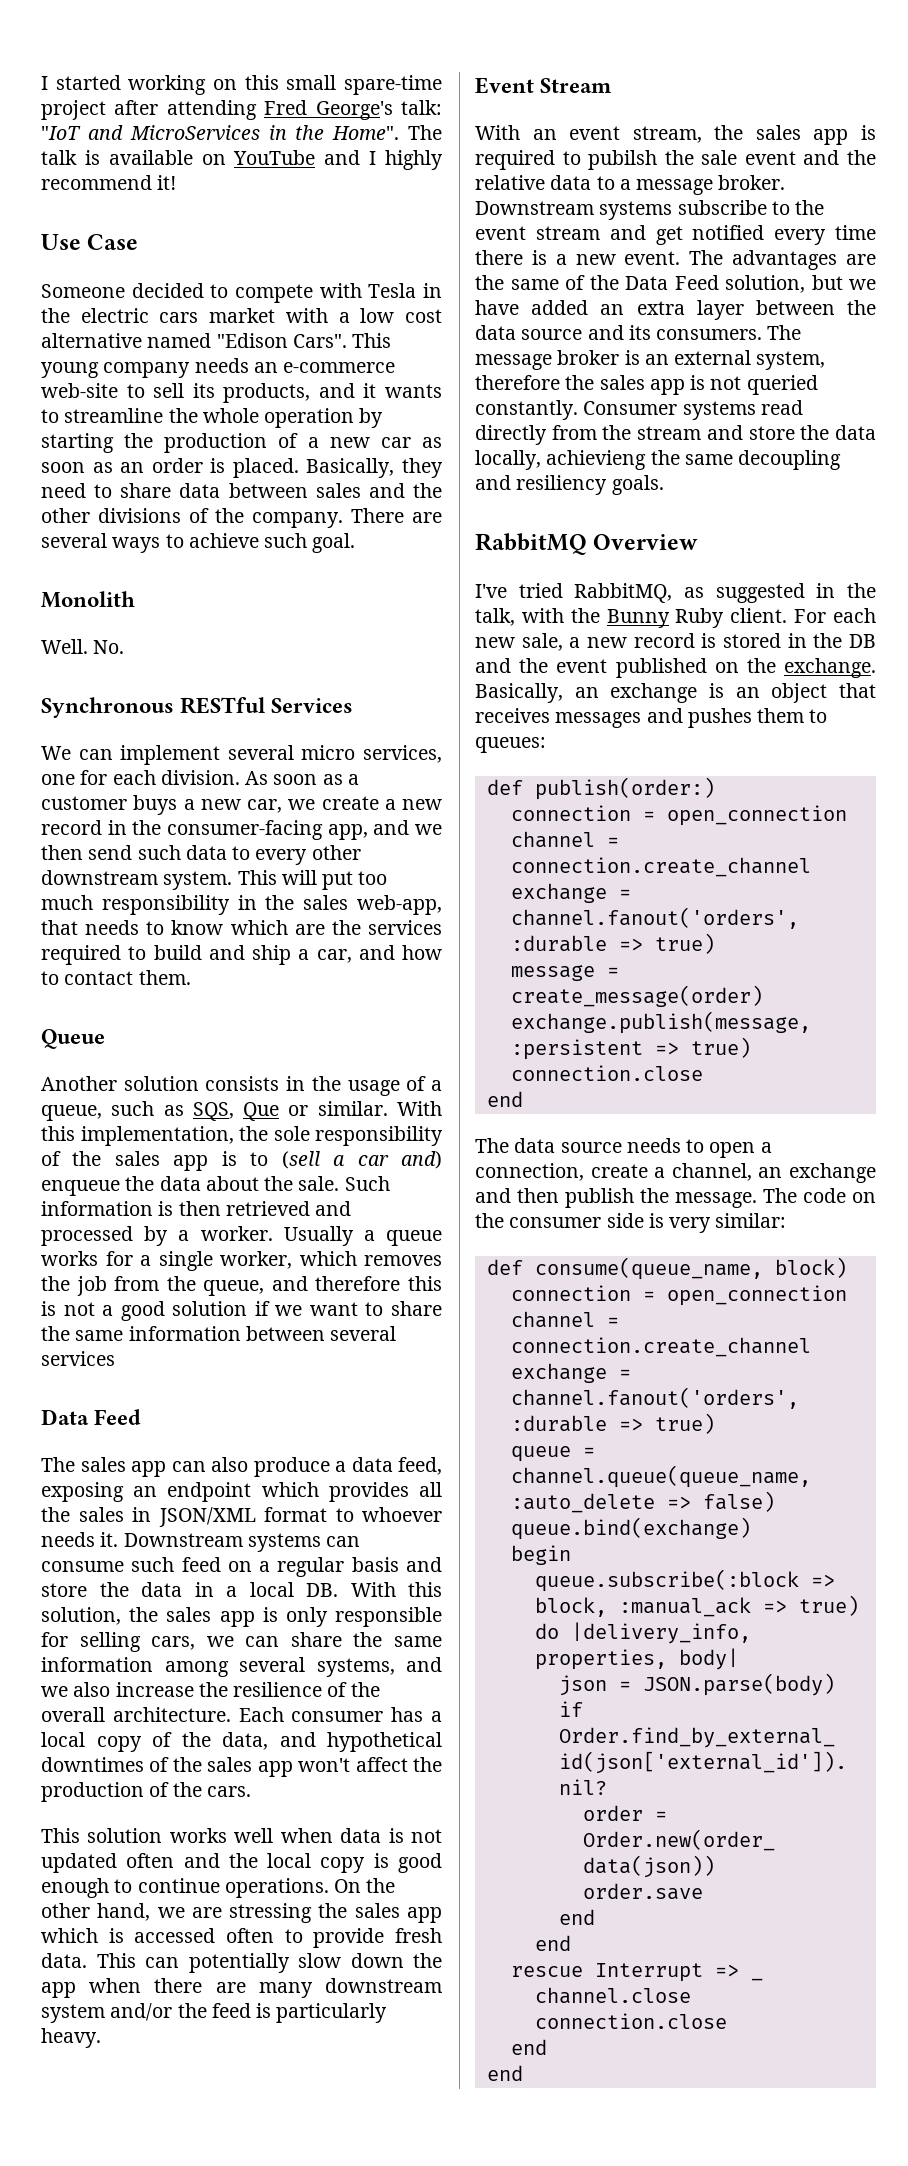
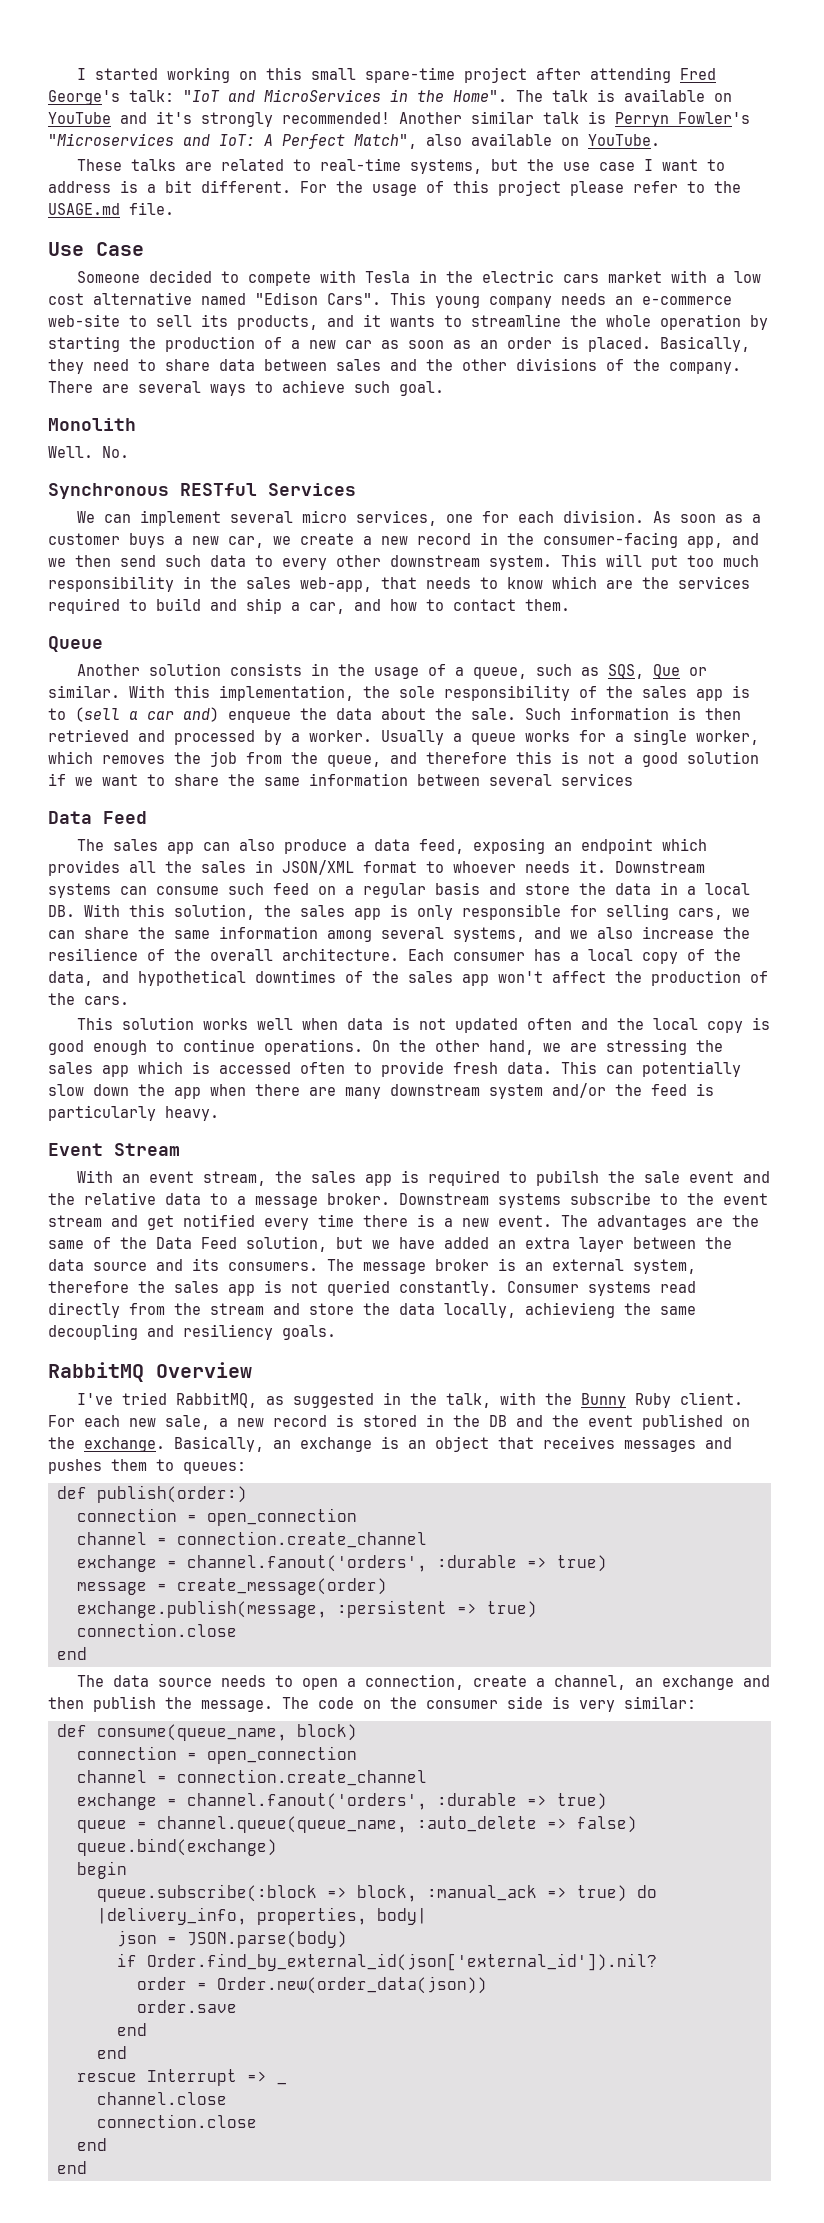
- The talk is available on YouTube and I highly recommend it!
+ The talk is available on YouTube and it's strongly recommended! Another similar talk is Perryn Fowler's "Microservices and IoT: A Perfect Match", also available on YouTube.
+ These talks are related to real-time systems, but the use case I want to address is a bit different. For the usage of this project please refer to the USAGE.md file.

